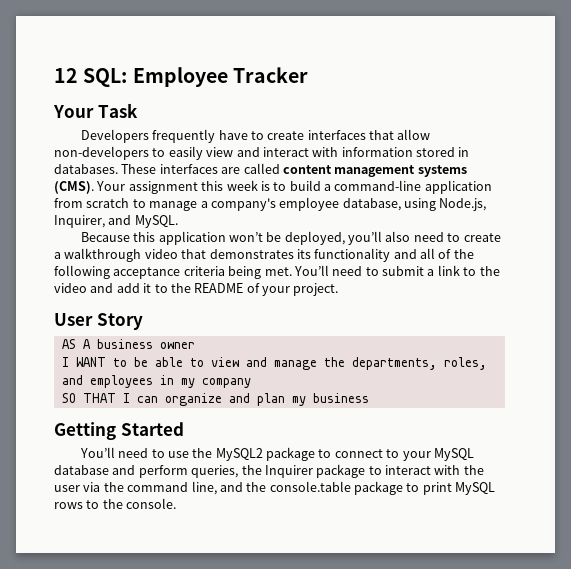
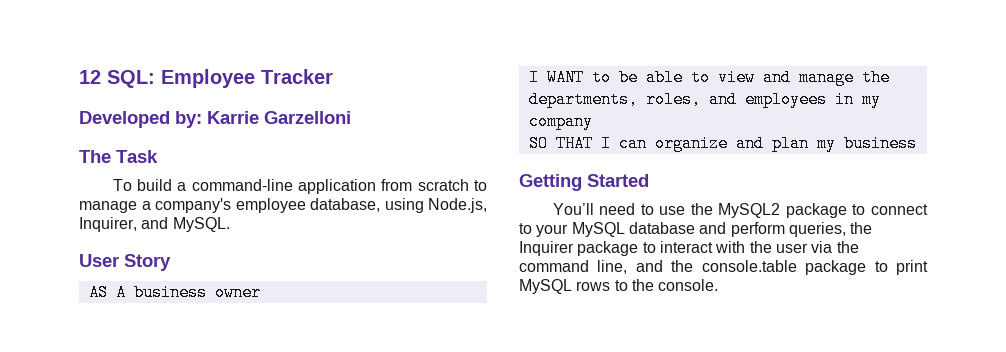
- Your Task
- Developers frequently have to create interfaces that allow non-developers to easily view and interact with information stored in databases. These interfaces are called content management systems (CMS). Your assignment this week is to build a command-line application from scratch to manage a company's employee database, using Node.js, Inquirer, and MySQL.
+ Developed by: Karrie Garzelloni
+ The Task
+ To build a command-line application from scratch to manage a company's employee database, using Node.js, Inquirer, and MySQL.
- Because this application won’t be deployed, you’ll also need to create a walkthrough video that demonstrates its functionality and all of the following acceptance criteria being met. You’ll need to submit a link to the video and add it to the README of your project.

